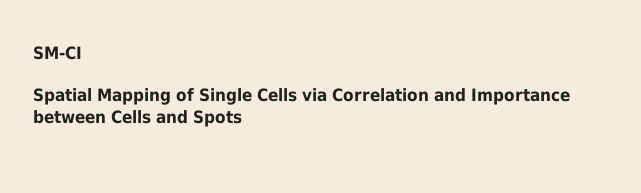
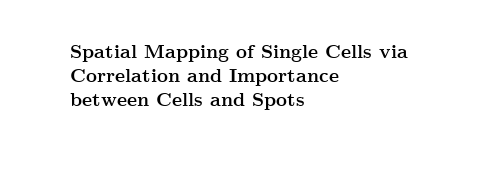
- SM-CI

